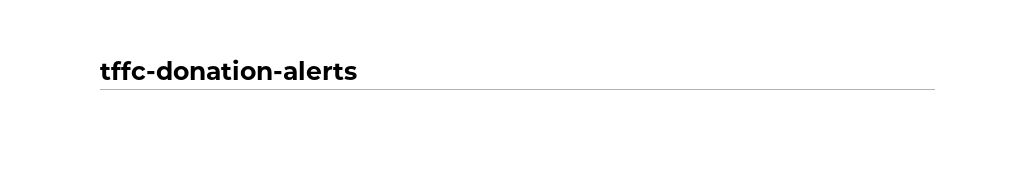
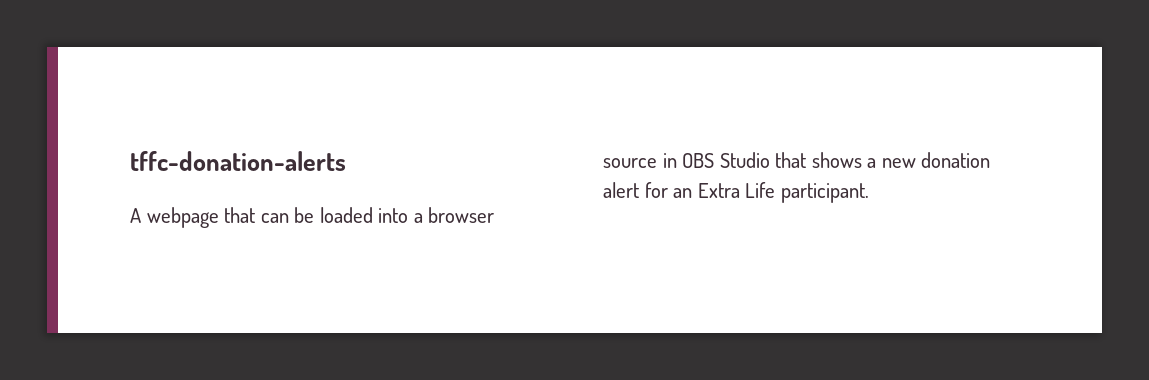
+ A webpage that can be loaded into a browser source in OBS Studio that shows a new donation alert for an Extra Life participant.

